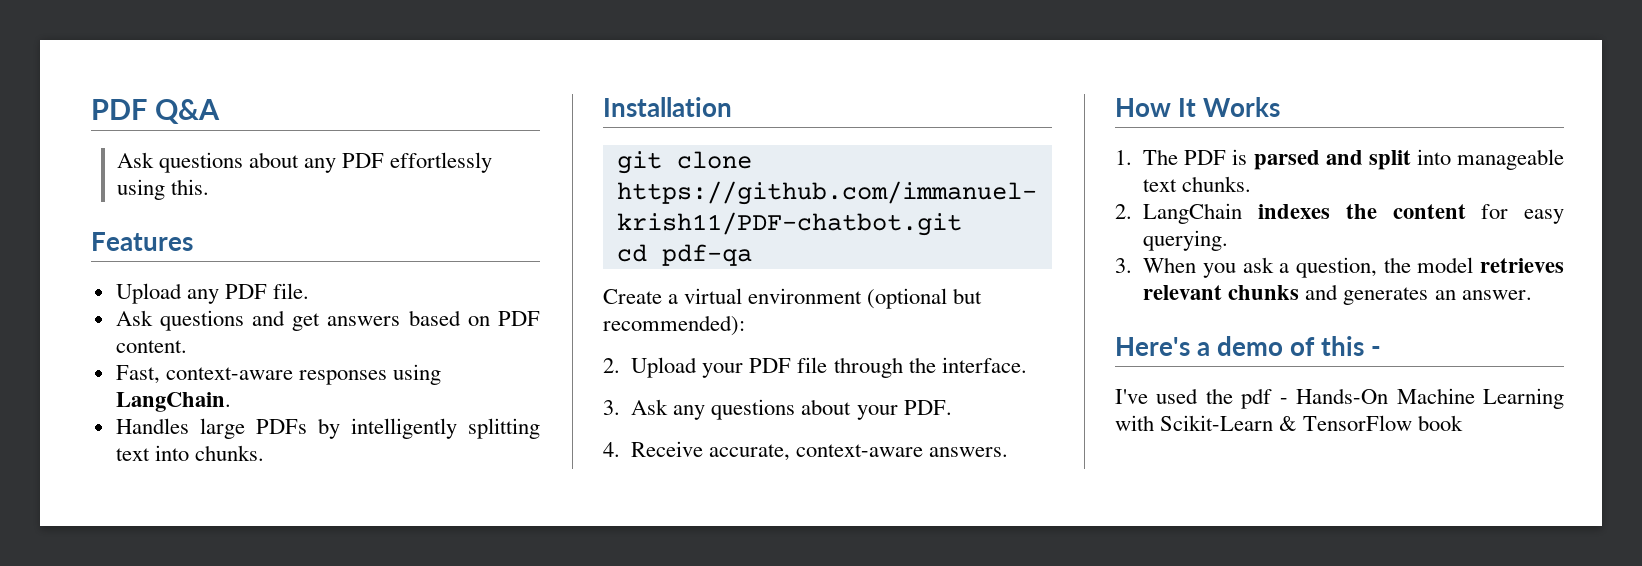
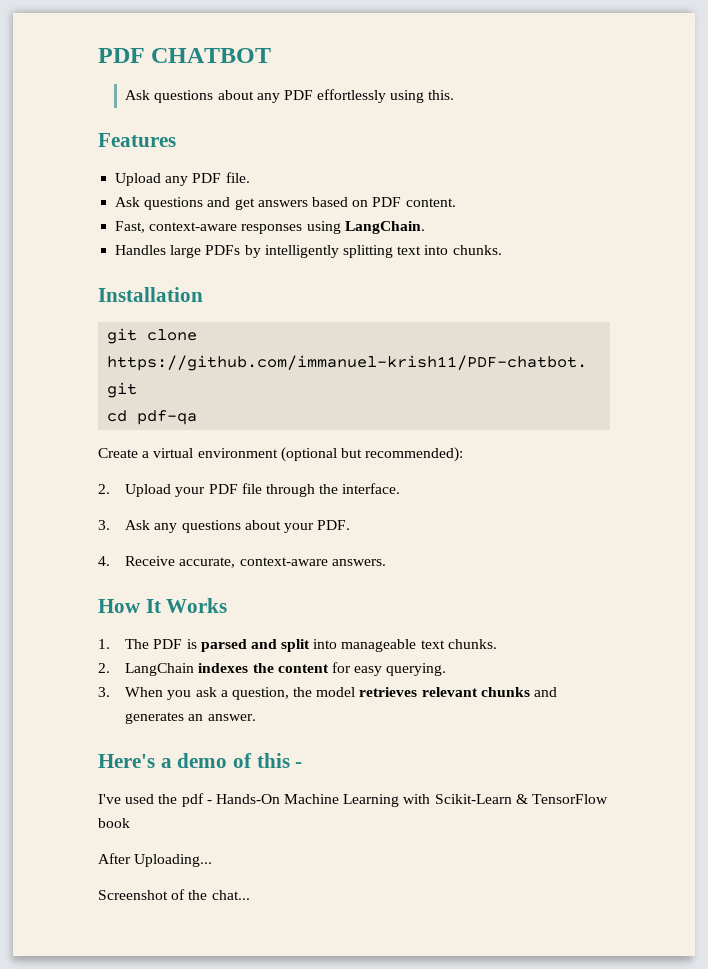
- PDF Q&A
+ PDF CHATBOT
+ After Uploading...
+ Screenshot of the chat...

